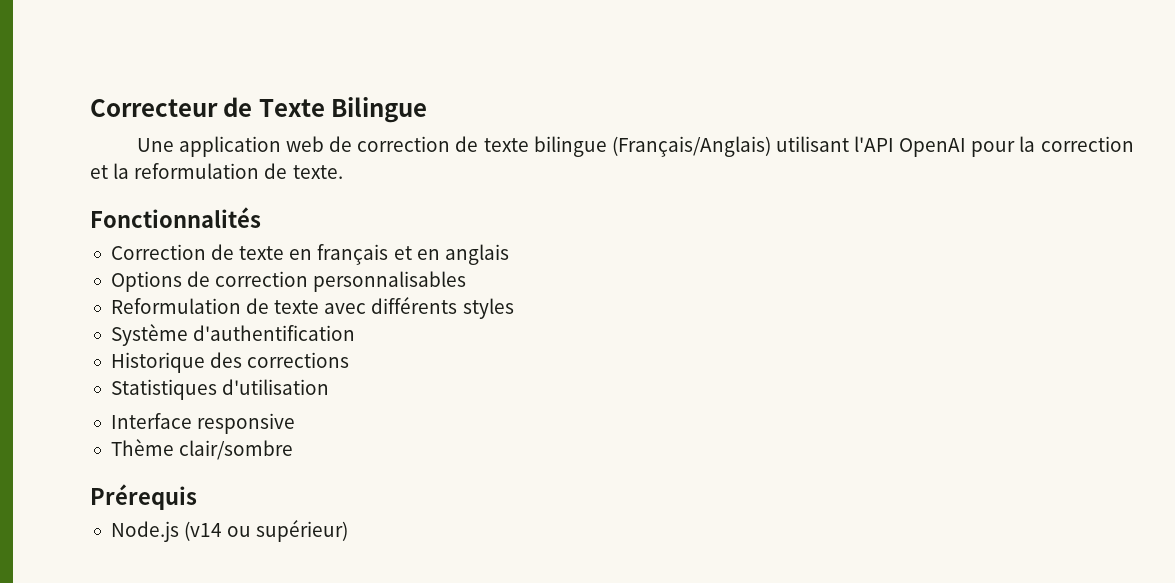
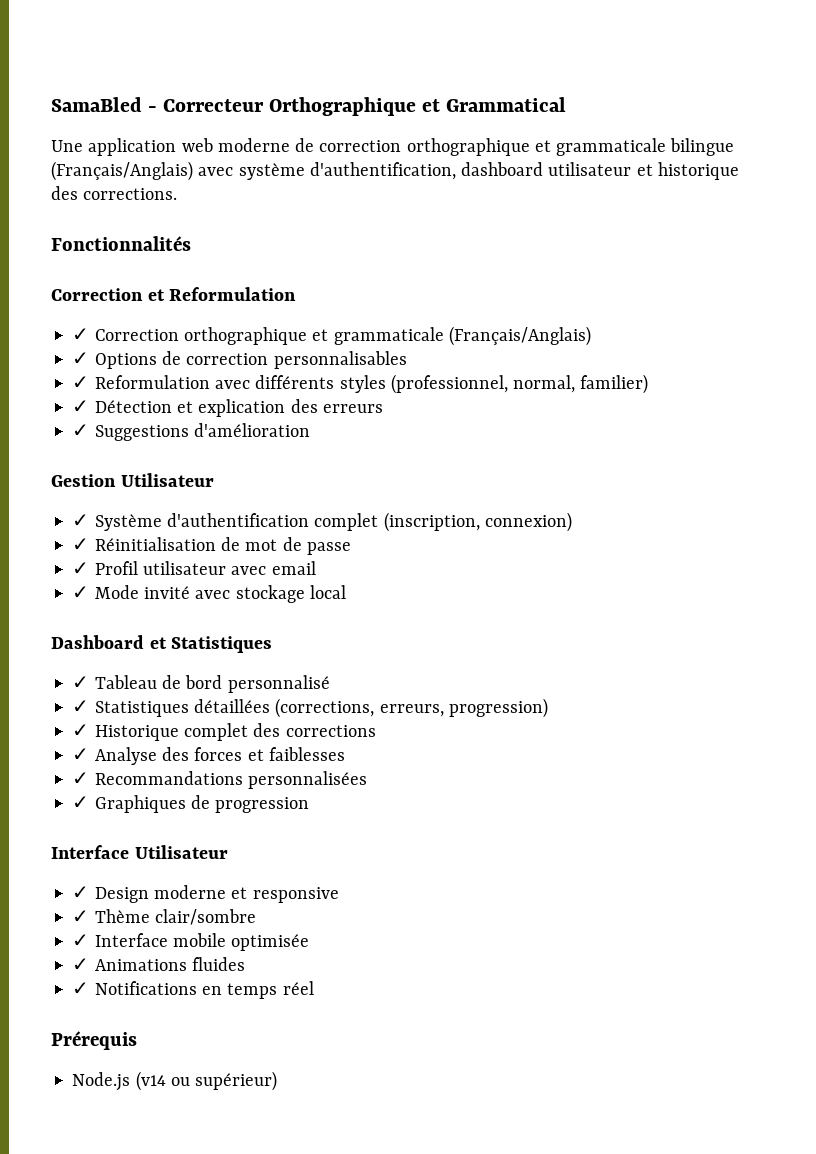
- Correcteur de Texte Bilingue
+ SamaBled - Correcteur Orthographique et Grammatical
- Une application web de correction de texte bilingue (Français/Anglais) utilisant l'API OpenAI pour la correction et la reformulation de texte.
+ Une application web moderne de correction orthographique et grammaticale bilingue (Français/Anglais) avec système d'authentification, dashboard utilisateur et historique des corrections.
  Fonctionnalités
- Correction de texte en français et en anglais
- Options de correction personnalisables
+ Correction et Reformulation
+ ✓ Correction orthographique et grammaticale (Français/Anglais)
+ ✓ Options de correction personnalisables
- Reformulation de texte avec différents styles
- Système d'authentification
- Historique des corrections
- Statistiques d'utilisation
- Interface responsive
+ ✓ Reformulation avec différents styles (professionnel, normal, familier)
+ ✓ Détection et explication des erreurs
+ ✓ Suggestions d'amélioration
+ Gestion Utilisateur
+ ✓ Système d'authentification complet (inscription, connexion)
+ ✓ Réinitialisation de mot de passe
+ ✓ Profil utilisateur avec email
+ ✓ Mode invité avec stockage local
+ Dashboard et Statistiques
+ ✓ Tableau de bord personnalisé
+ ✓ Statistiques détaillées (corrections, erreurs, progression)
+ ✓ Historique complet des corrections
+ ✓ Analyse des forces et faiblesses
+ ✓ Recommandations personnalisées
+ ✓ Graphiques de progression
+ Interface Utilisateur
+ ✓ Design moderne et responsive
- Thème clair/sombre
+ ✓ Thème clair/sombre
+ ✓ Interface mobile optimisée
+ ✓ Animations fluides
+ ✓ Notifications en temps réel

